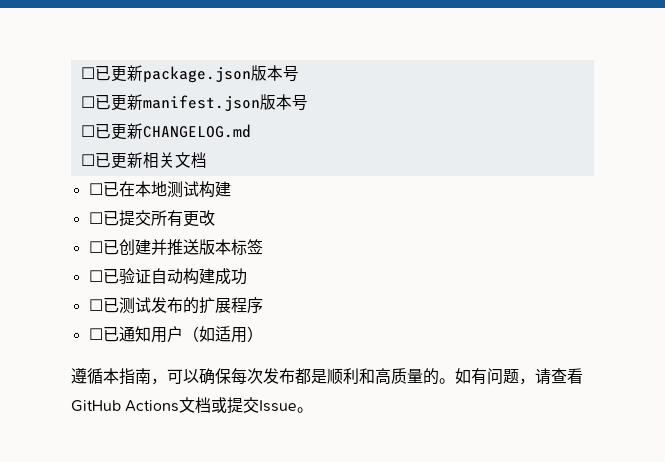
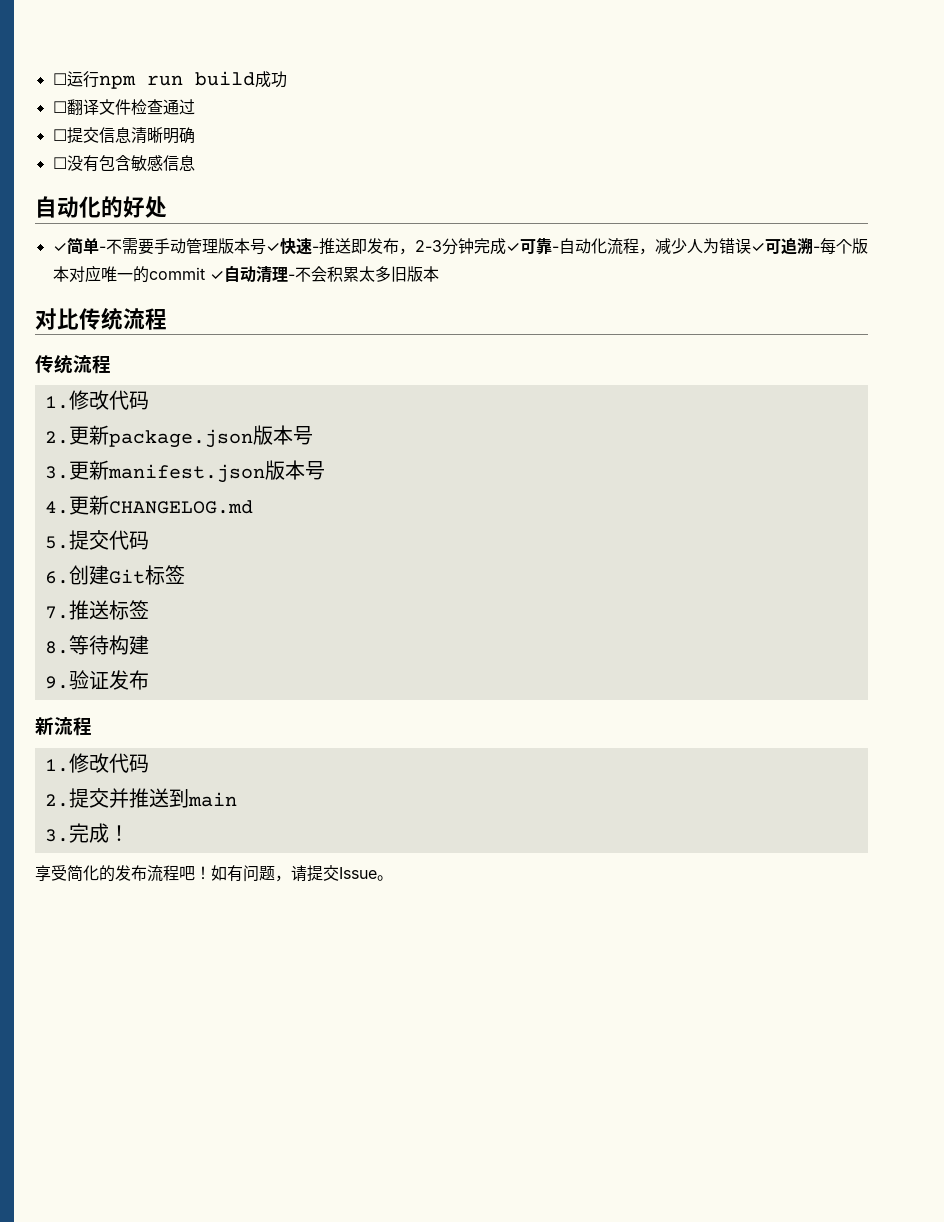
- ☐已更新package.json版本号
+ ☐运行npm run build成功
+ ☐翻译文件检查通过
+ ☐提交信息清晰明确
+ ☐没有包含敏感信息
+ 自动化的好处
+ ✓简单-不需要手动管理版本号✓快速-推送即发布，2-3分钟完成✓可靠-自动化流程，减少人为错误✓可追溯-每个版本对应唯一的commit ✓自动清理-不会积累太多旧版本
+ 对比传统流程
+ 传统流程
+ 1.修改代码
+ 2.更新package.json版本号
- ☐已更新manifest.json版本号
+ 3.更新manifest.json版本号
- ☐已更新CHANGELOG.md
+ 4.更新CHANGELOG.md
- ☐已更新相关文档
- ☐已在本地测试构建
- ☐已提交所有更改
- ☐已创建并推送版本标签
- ☐已验证自动构建成功
- ☐已测试发布的扩展程序
- ☐已通知用户（如适用）
- 遵循本指南，可以确保每次发布都是顺利和高质量的。如有问题，请查看GitHub Actions文档或提交Issue。
+ 5.提交代码
+ 6.创建Git标签
+ 7.推送标签
+ 8.等待构建
+ 9.验证发布
+ 新流程
+ 1.修改代码
+ 2.提交并推送到main
+ 3.完成！
+ 享受简化的发布流程吧！如有问题，请提交Issue。

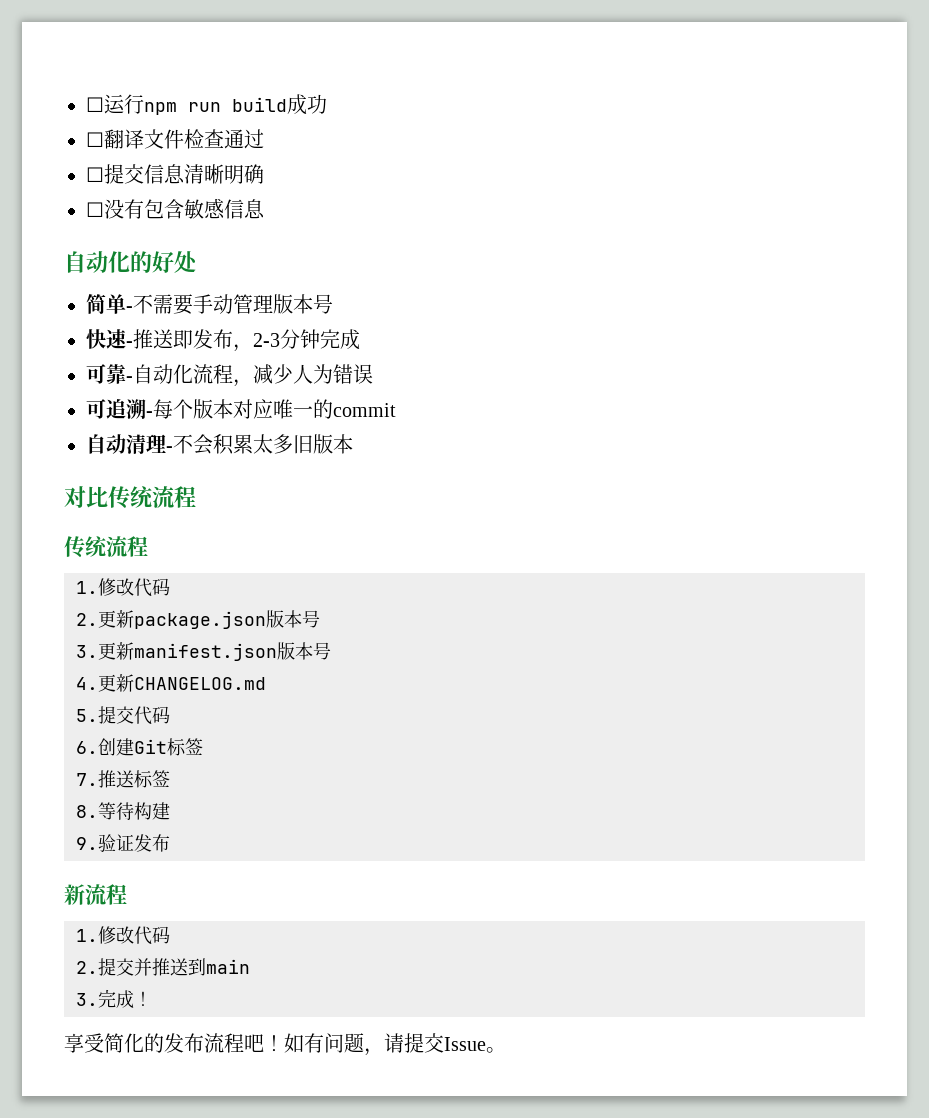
- ✓简单-不需要手动管理版本号✓快速-推送即发布，2-3分钟完成✓可靠-自动化流程，减少人为错误✓可追溯-每个版本对应唯一的commit ✓自动清理-不会积累太多旧版本
+ 简单-不需要手动管理版本号
+ 快速-推送即发布，2-3分钟完成
+ 可靠-自动化流程，减少人为错误
+ 可追溯-每个版本对应唯一的commit
+ 自动清理-不会积累太多旧版本

